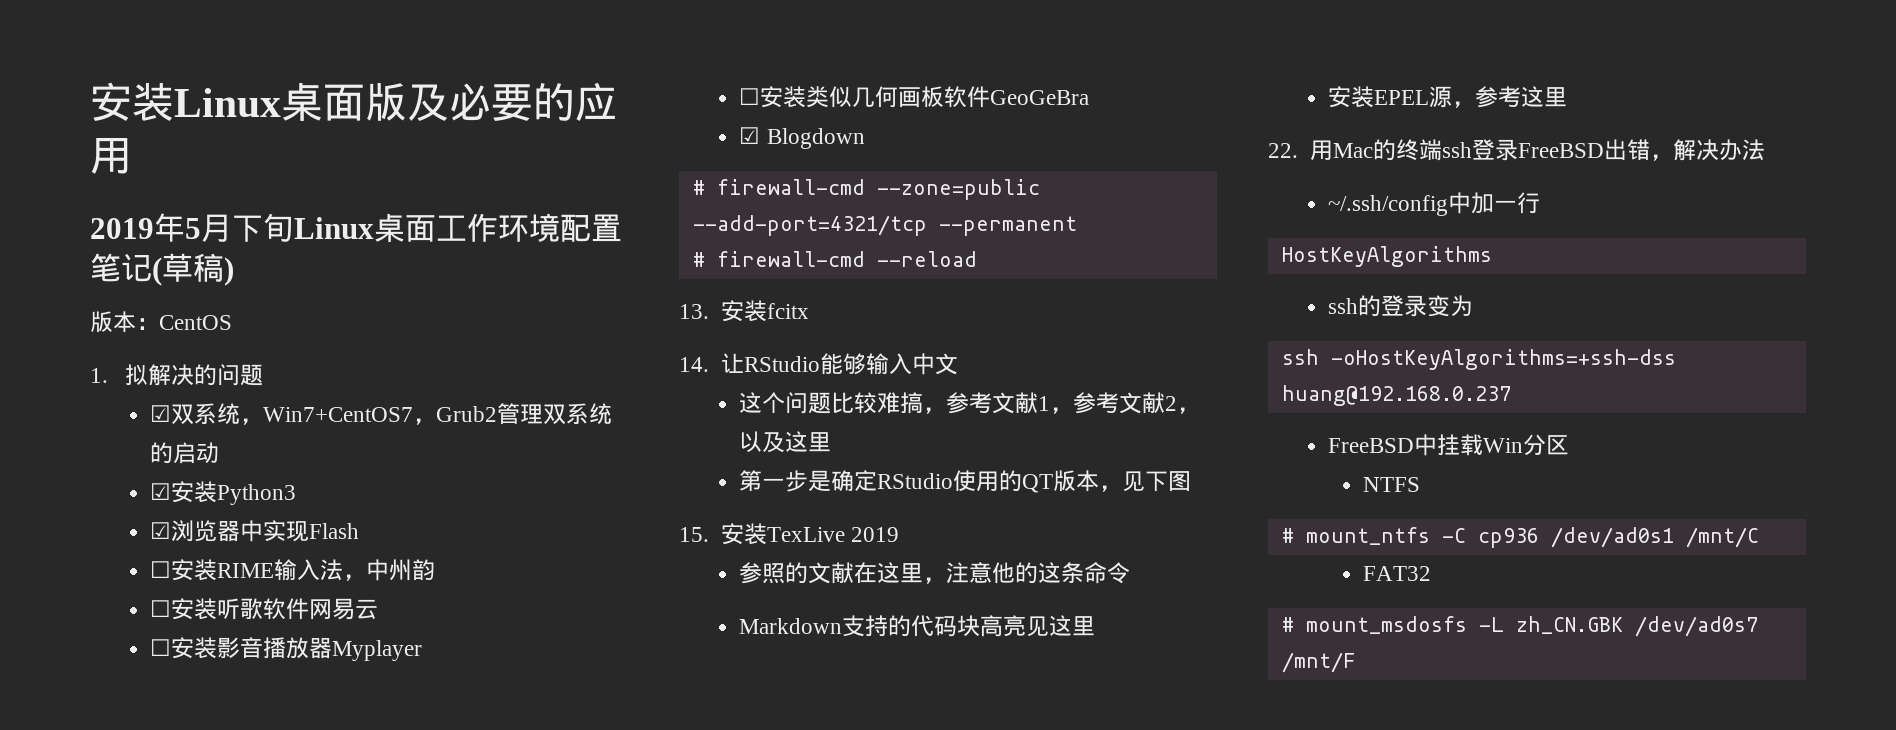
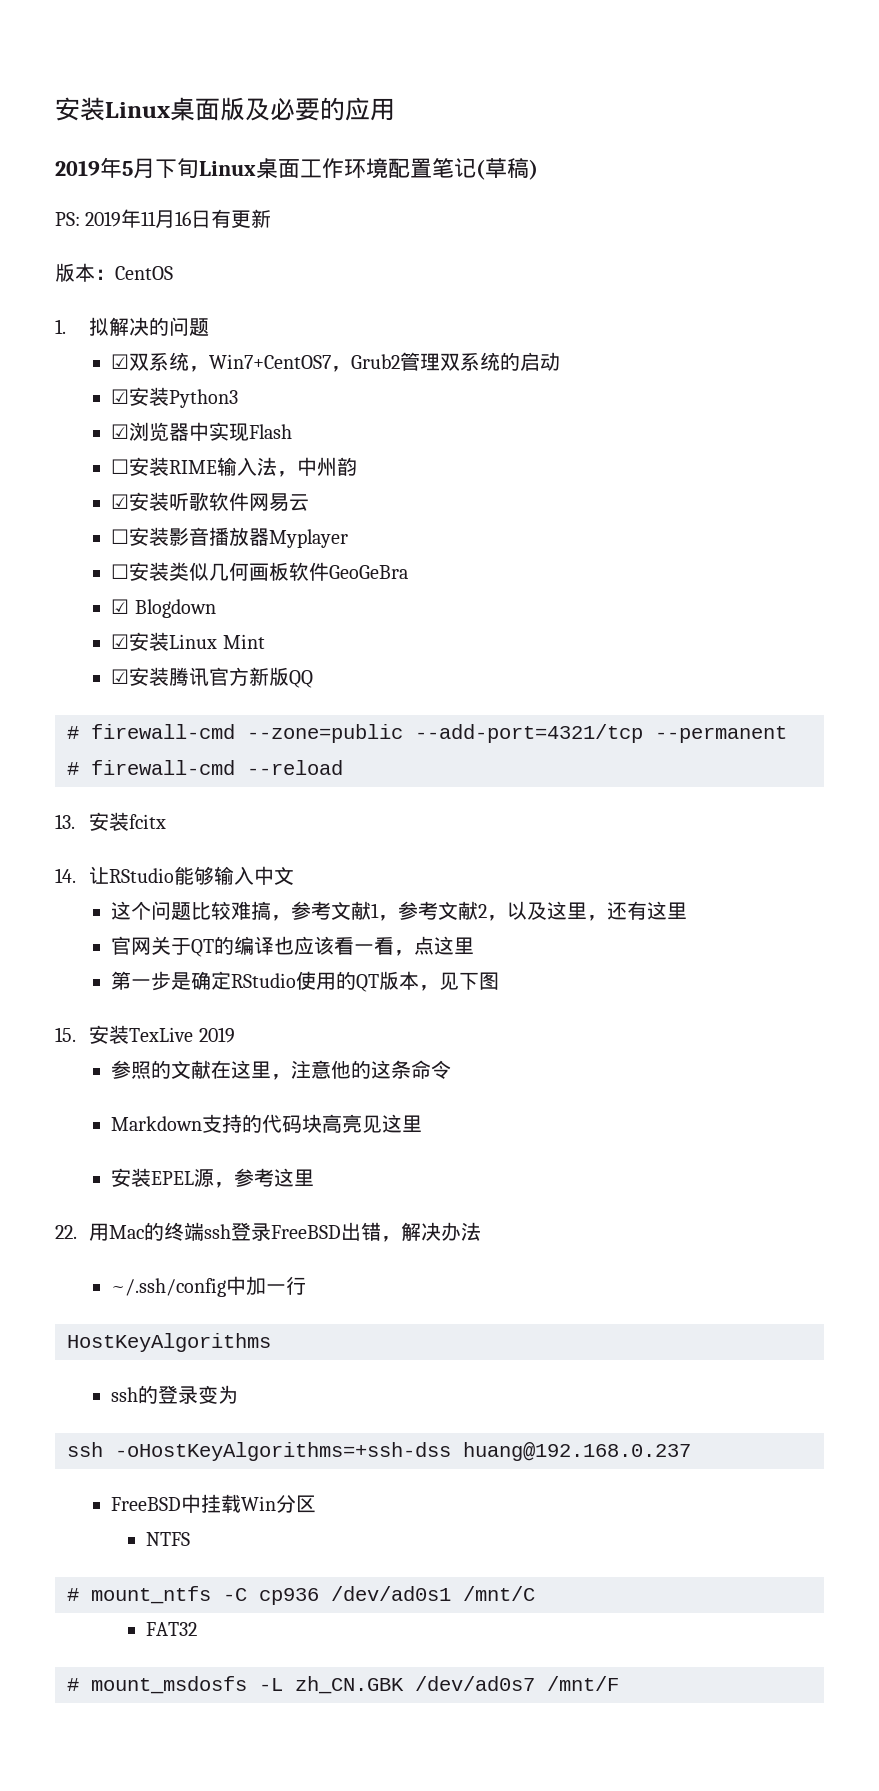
+ PS: 2019年11月16日有更新
- ☐安装听歌软件网易云
+ ☑安装听歌软件网易云
+ ☑安装Linux Mint
+ ☑安装腾讯官方新版QQ
- 这个问题比较难搞，参考文献1，参考文献2，以及这里
+ 这个问题比较难搞，参考文献1，参考文献2，以及这里，还有这里
+ 官网关于QT的编译也应该看一看，点这里

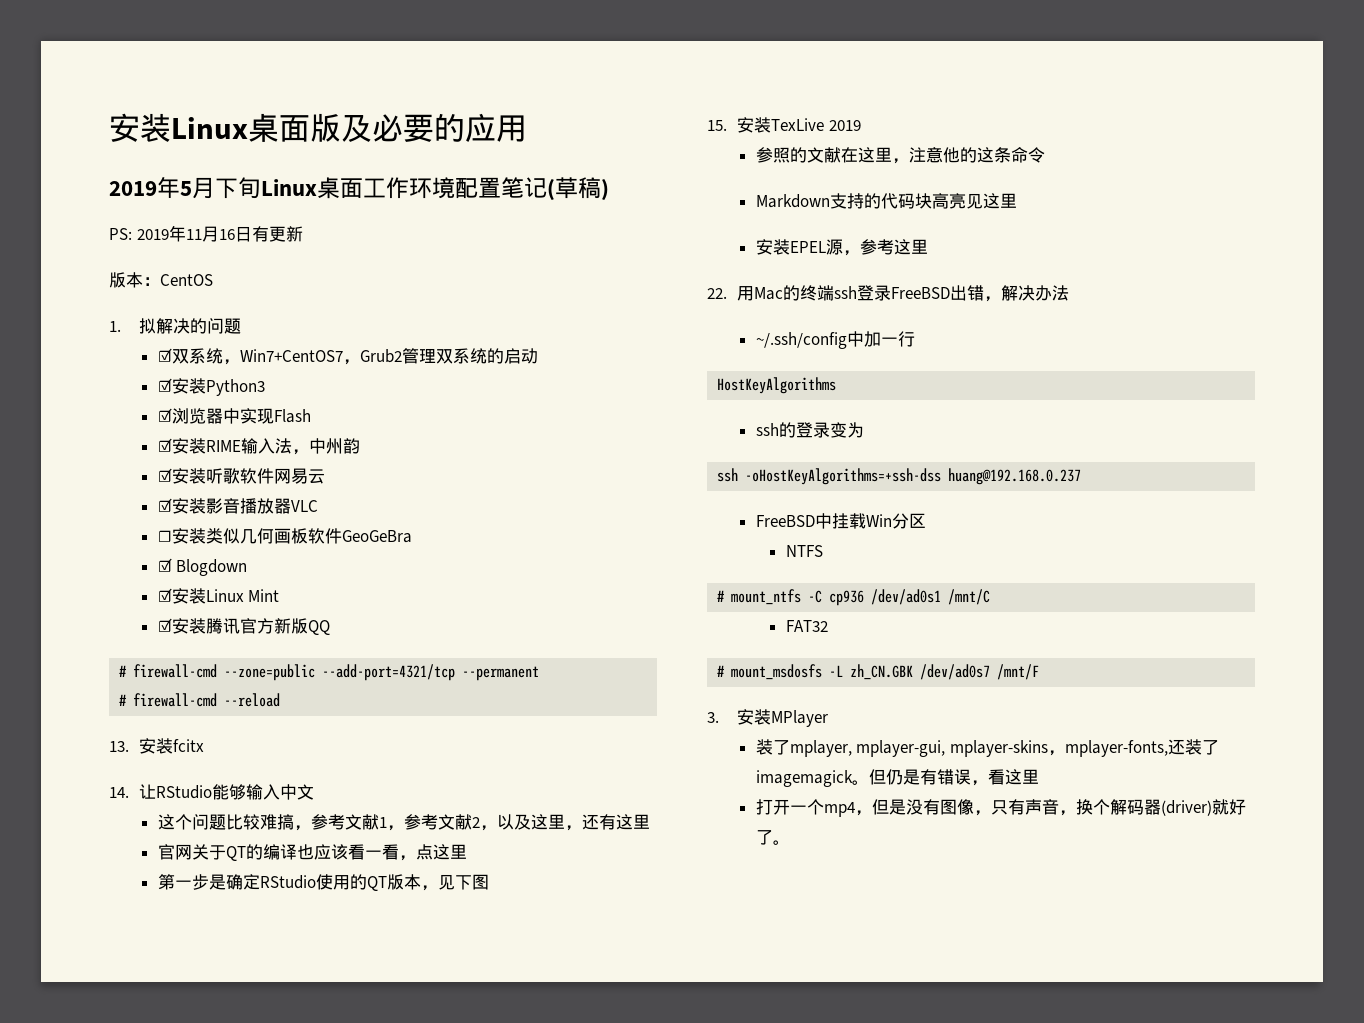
- ☐安装RIME输入法，中州韵
+ ☑安装RIME输入法，中州韵
- ☐安装影音播放器Myplayer
+ ☑安装影音播放器VLC
+ 3.安装MPlayer
+ 装了mplayer, mplayer-gui, mplayer-skins，mplayer-fonts,还装了imagemagick。但仍是有错误，看这里
+ 打开一个mp4，但是没有图像，只有声音，换个解码器(driver)就好了。

